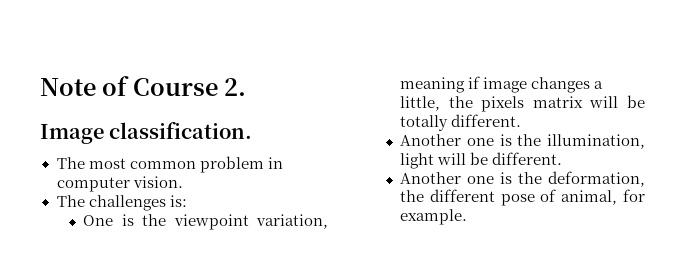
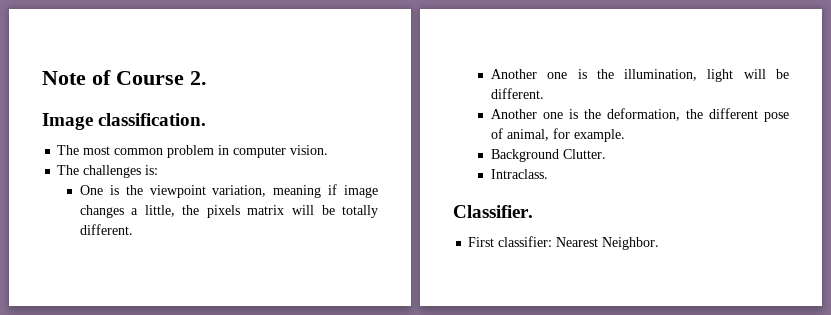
+ Background Clutter.
+ Intraclass.
+ Classifier.
+ First classifier: Nearest Neighbor.

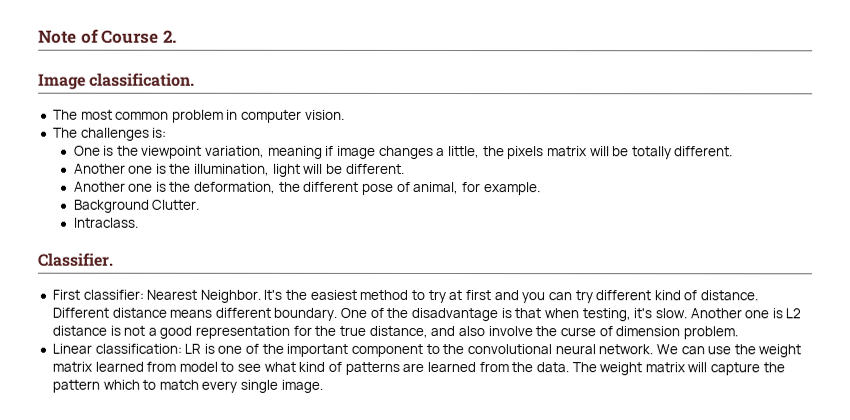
+ It's the easiest method to try at first and you can try different kind of distance. Different distance means different boundary. One of the disadvantage is that when testing, it's slow. Another one is L2 distance is not a good representation for the true distance, and also involve the curse of dimension problem.
+ Linear classification: LR is one of the important component to the convolutional neural network. We can use the weight matrix learned from model to see what kind of patterns are learned from the data. The weight matrix will capture the pattern which to match every single image.

